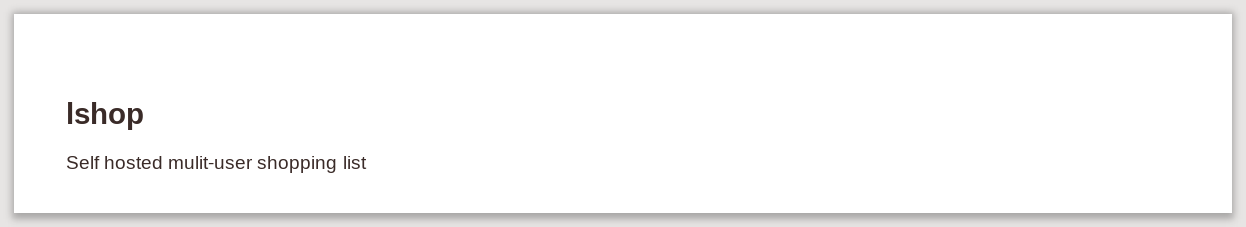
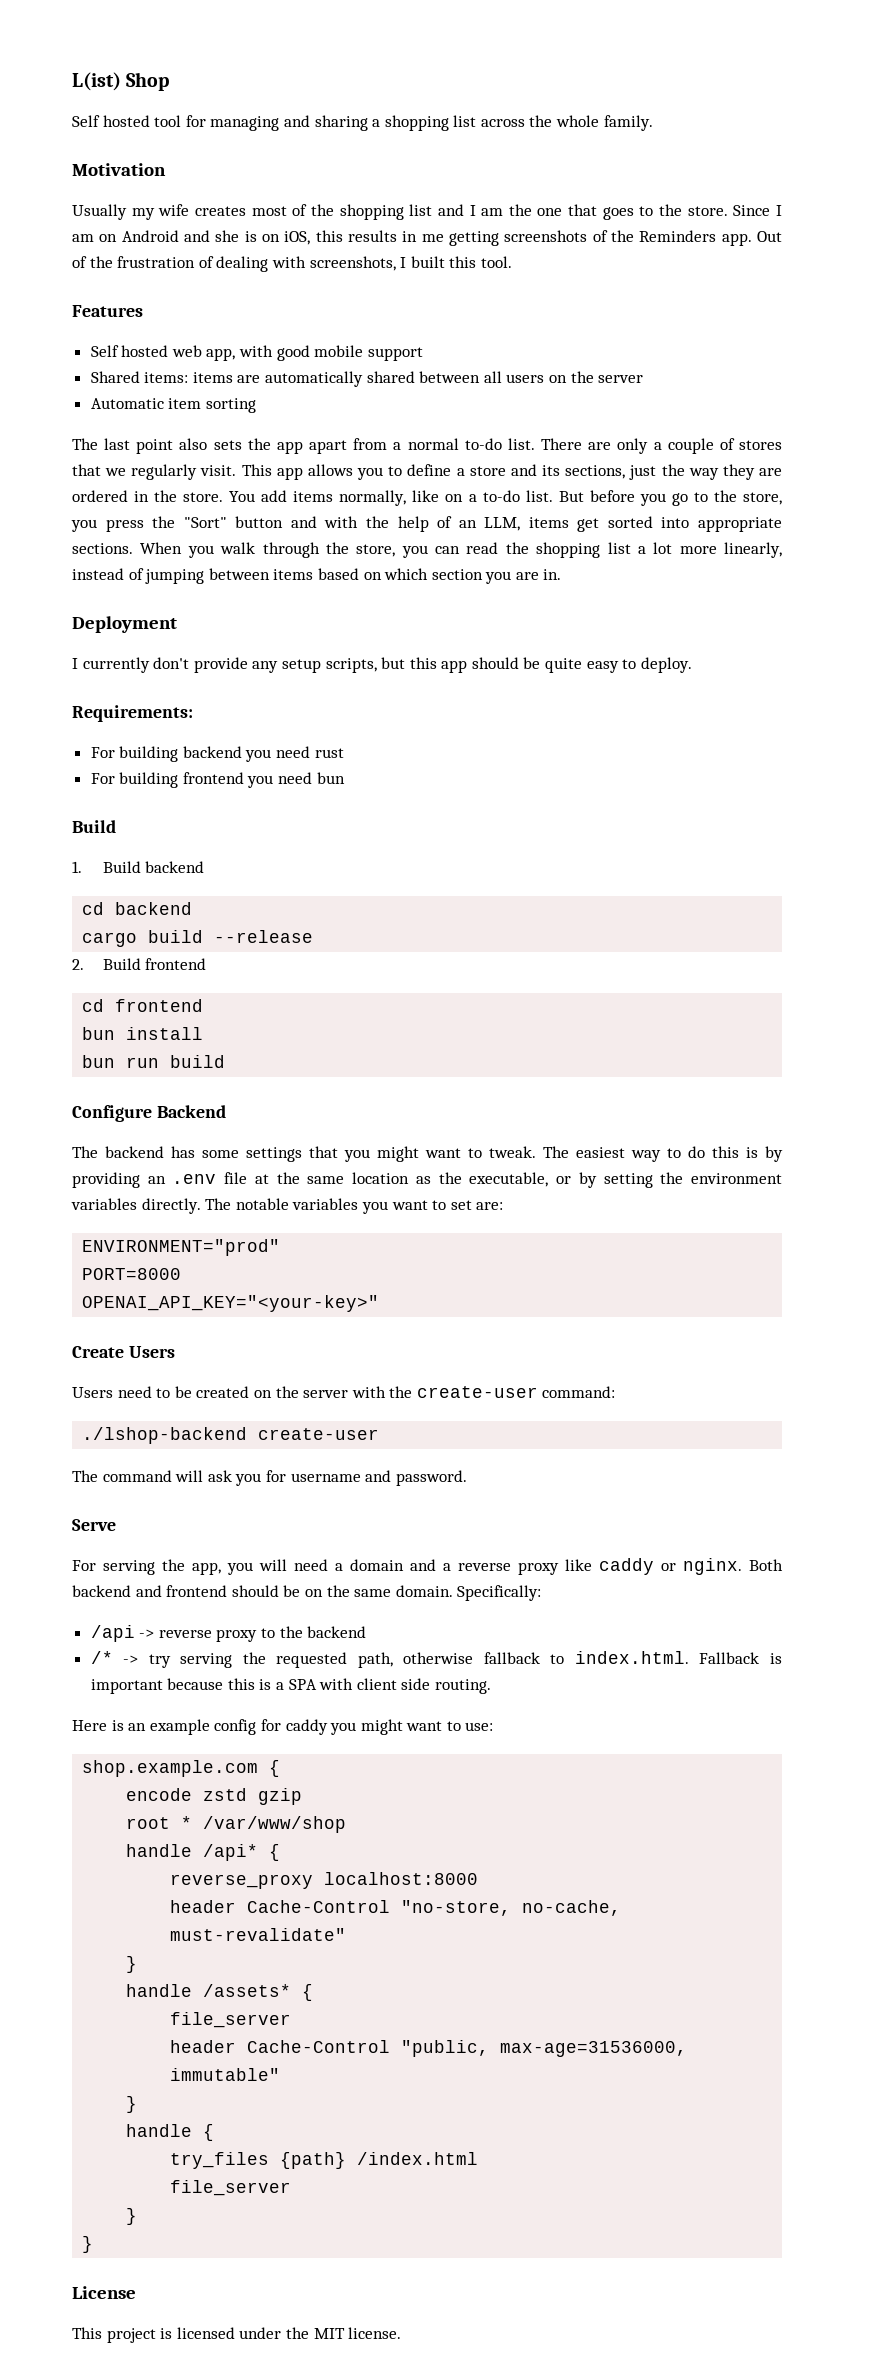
- lshop
- Self hosted mulit-user shopping list
+ L(ist) Shop
+ Self hosted tool for managing and sharing a shopping list across the whole family.
+ Motivation
+ Usually my wife creates most of the shopping list and I am the one that goes to the store. Since I am on Android and she is on iOS, this results in me getting screenshots of the Reminders app. Out of the frustration of dealing with screenshots, I built this tool.
+ Features
+ Self hosted web app, with good mobile support
+ Shared items: items are automatically shared between all users on the server
+ Automatic item sorting
+ The last point also sets the app apart from a normal to-do list. There are only a couple of stores that we regularly visit. This app allows you to define a store and its sections, just the way they are ordered in the store. You add items normally, like on a to-do list. But before you go to the store, you press the "Sort" button and with the help of an LLM, items get sorted into appropriate sections. When you walk through the store, you can read the shopping list a lot more linearly, instead of jumping between items based on which section you are in.
+ Deployment
+ I currently don't provide any setup scripts, but this app should be quite easy to deploy.
+ Requirements:
+ For building backend you need rust
+ For building frontend you need bun
+ Build
+ 1. Build backend
+ cd backend
+ cargo build --release
+ 2. Build frontend
+ cd frontend
+ bun install
+ bun run build
+ Configure Backend
+ The backend has some settings that you might want to tweak. The easiest way to do this is by providing an .env file at the same location as the executable, or by setting the environment variables directly. The notable variables you want to set are:
+ ENVIRONMENT="prod"
+ PORT=8000
+ OPENAI_API_KEY="<your-key>"
+ Create Users
+ Users need to be created on the server with the create-user command:
+ ./lshop-backend create-user
+ The command will ask you for username and password.
+ Serve
+ For serving the app, you will need a domain and a reverse proxy like caddy or nginx. Both backend and frontend should be on the same domain. Specifically:
+ /api -> reverse proxy to the backend
+ /* -> try serving the requested path, otherwise fallback to index.html. Fallback is important because this is a SPA with client side routing.
+ Here is an example config for caddy you might want to use:
+ shop.example.com {
+ encode zstd gzip
+ root * /var/www/shop
+ handle /api* {
+ reverse_proxy localhost:8000
+ header Cache-Control "no-store, no-cache, must-revalidate"
+ }
+ handle /assets* {
+ file_server
+ header Cache-Control "public, max-age=31536000, immutable"
+ }
+ handle {
+ try_files {path} /index.html
+ file_server
+ }
+ }
+ License
+ This project is licensed under the MIT license.

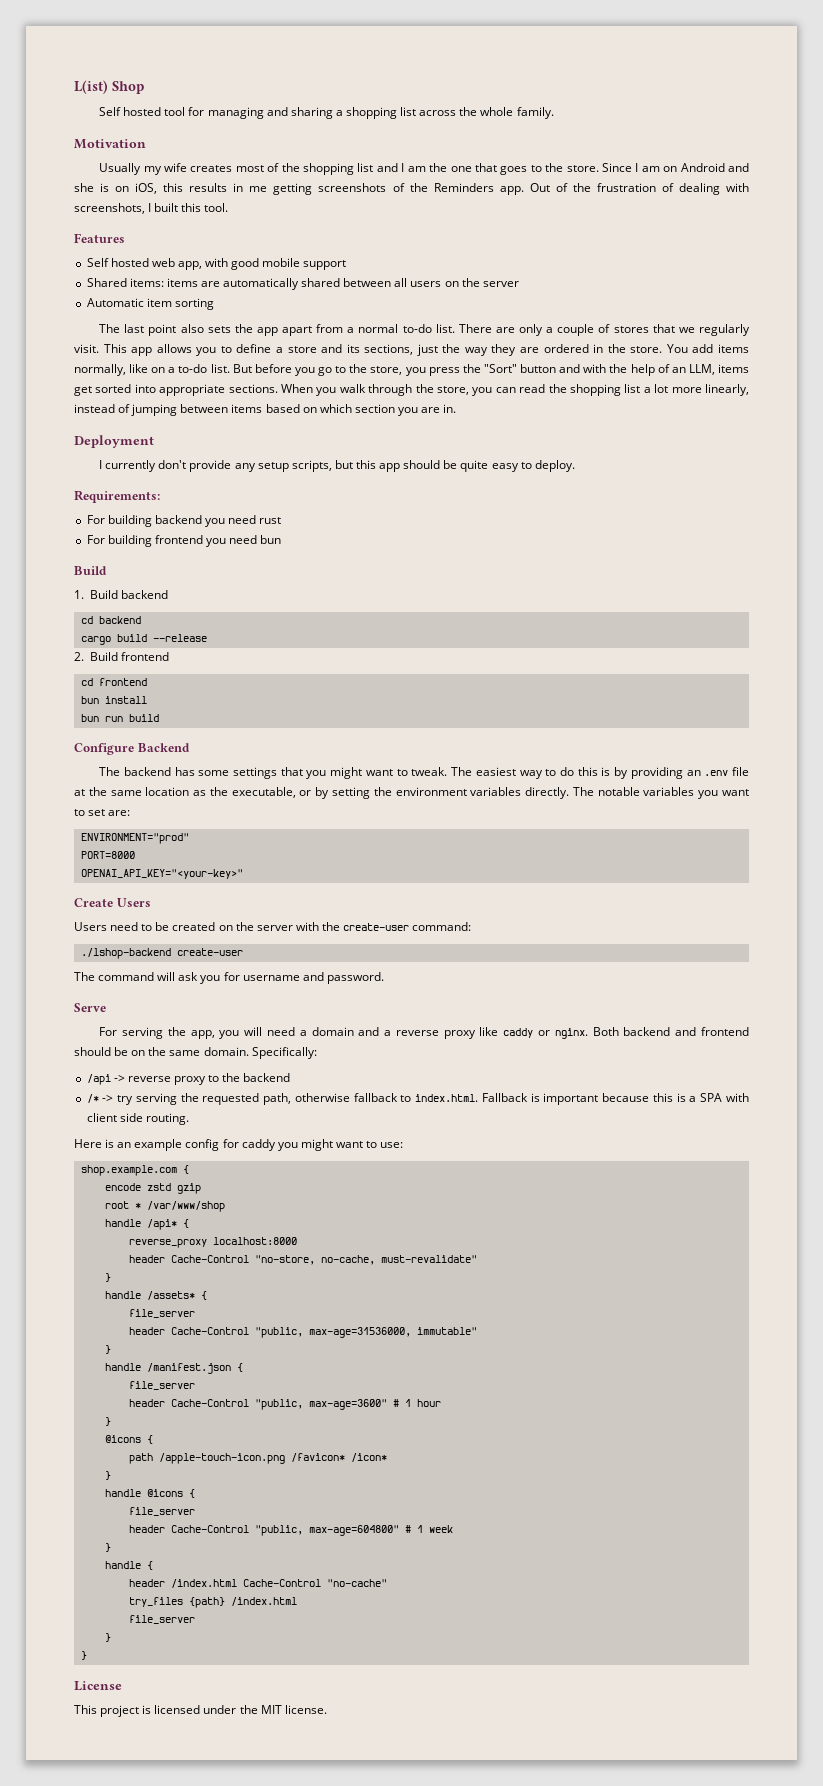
+ handle /manifest.json {
+ file_server
+ header Cache-Control "public, max-age=3600" # 1 hour
+ }
+ @icons {
+ path /apple-touch-icon.png /favicon* /icon*
+ }
+ handle @icons {
+ file_server
+ header Cache-Control "public, max-age=604800" # 1 week
+ }
  handle {
+ header /index.html Cache-Control "no-cache"

